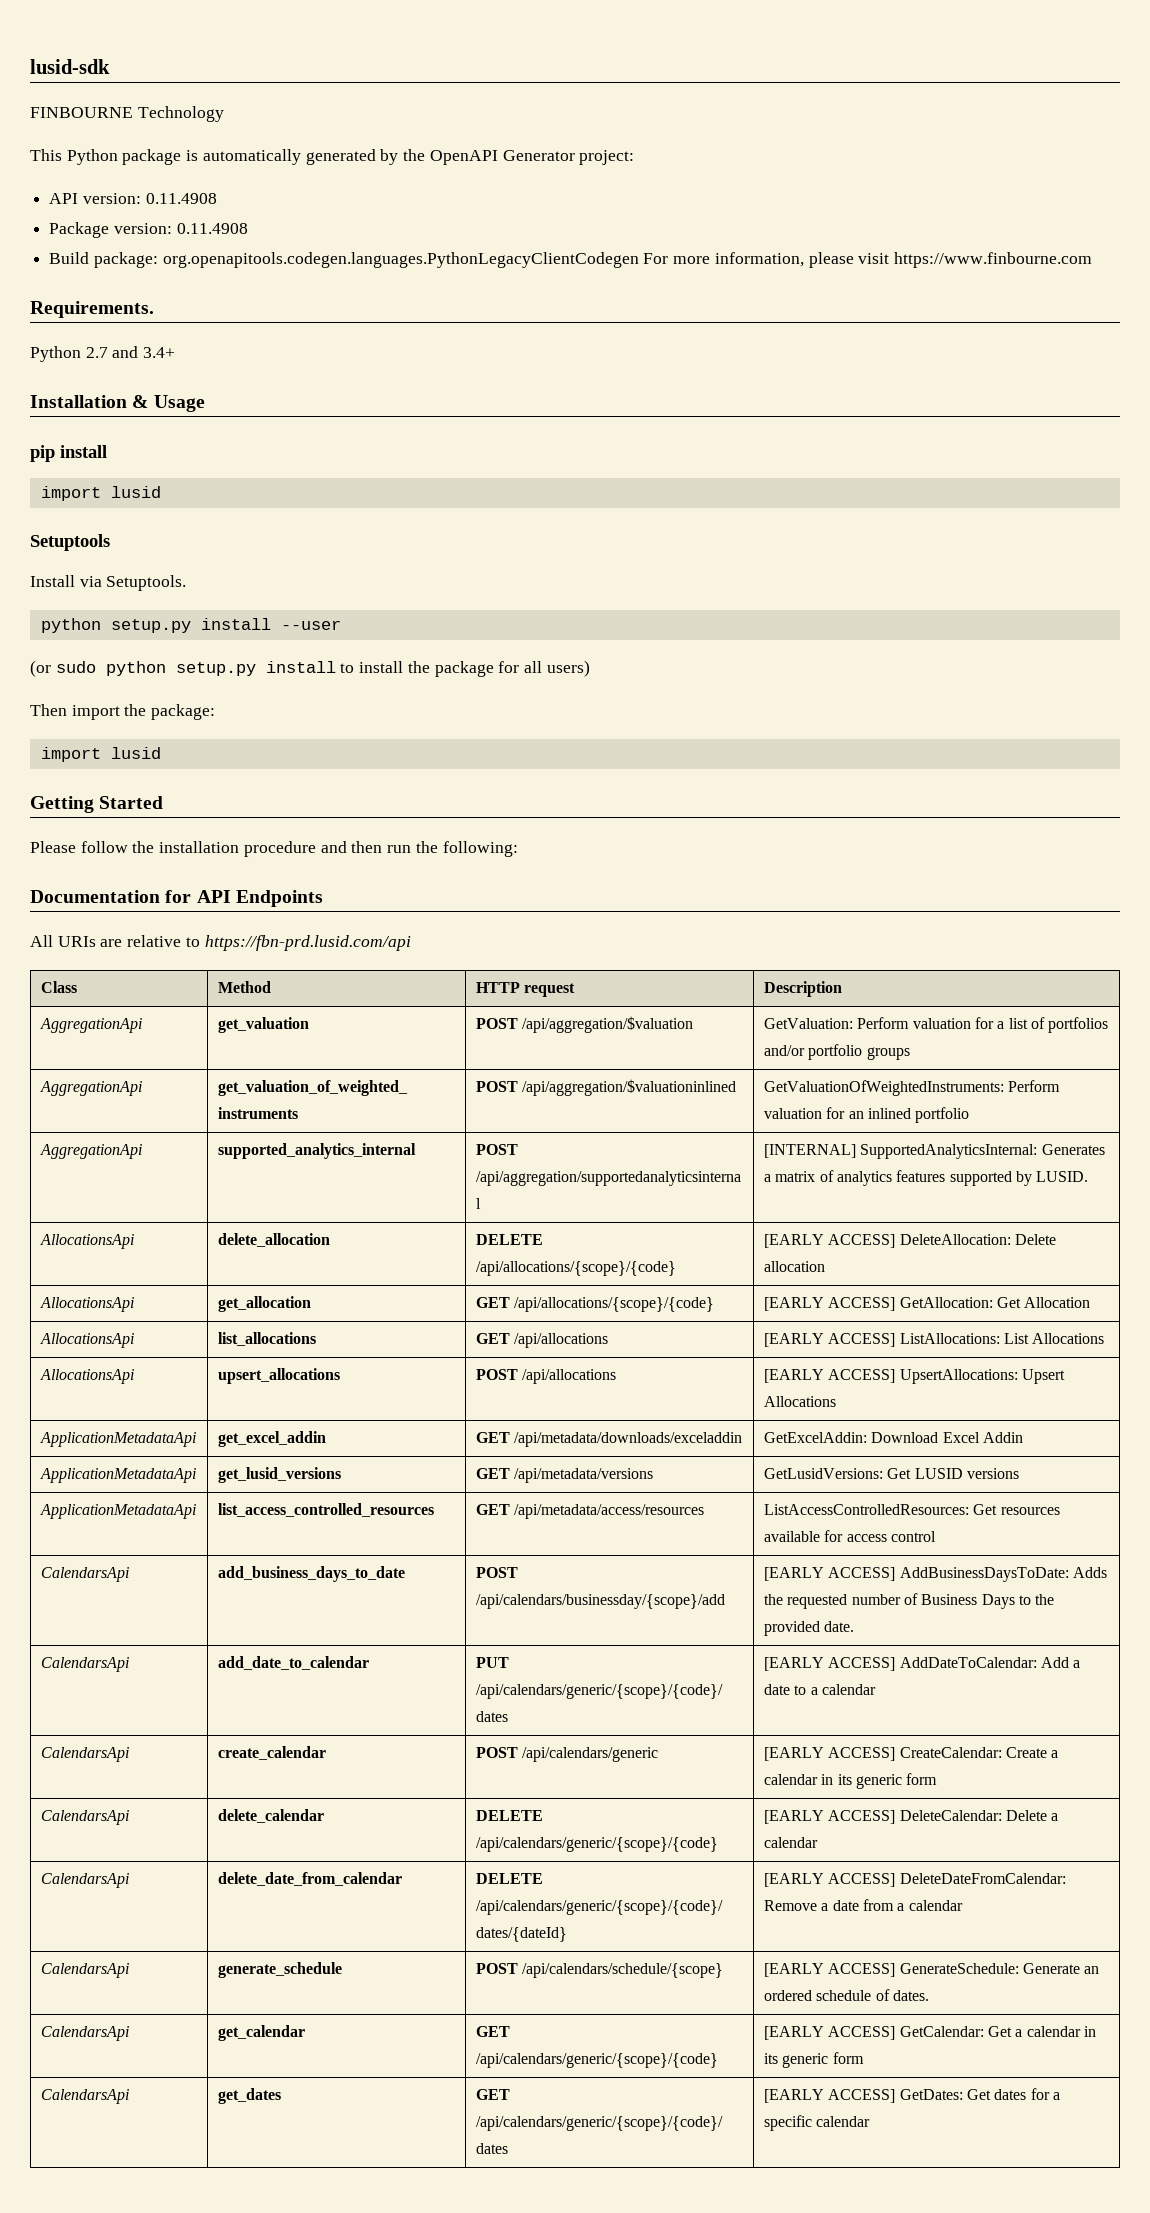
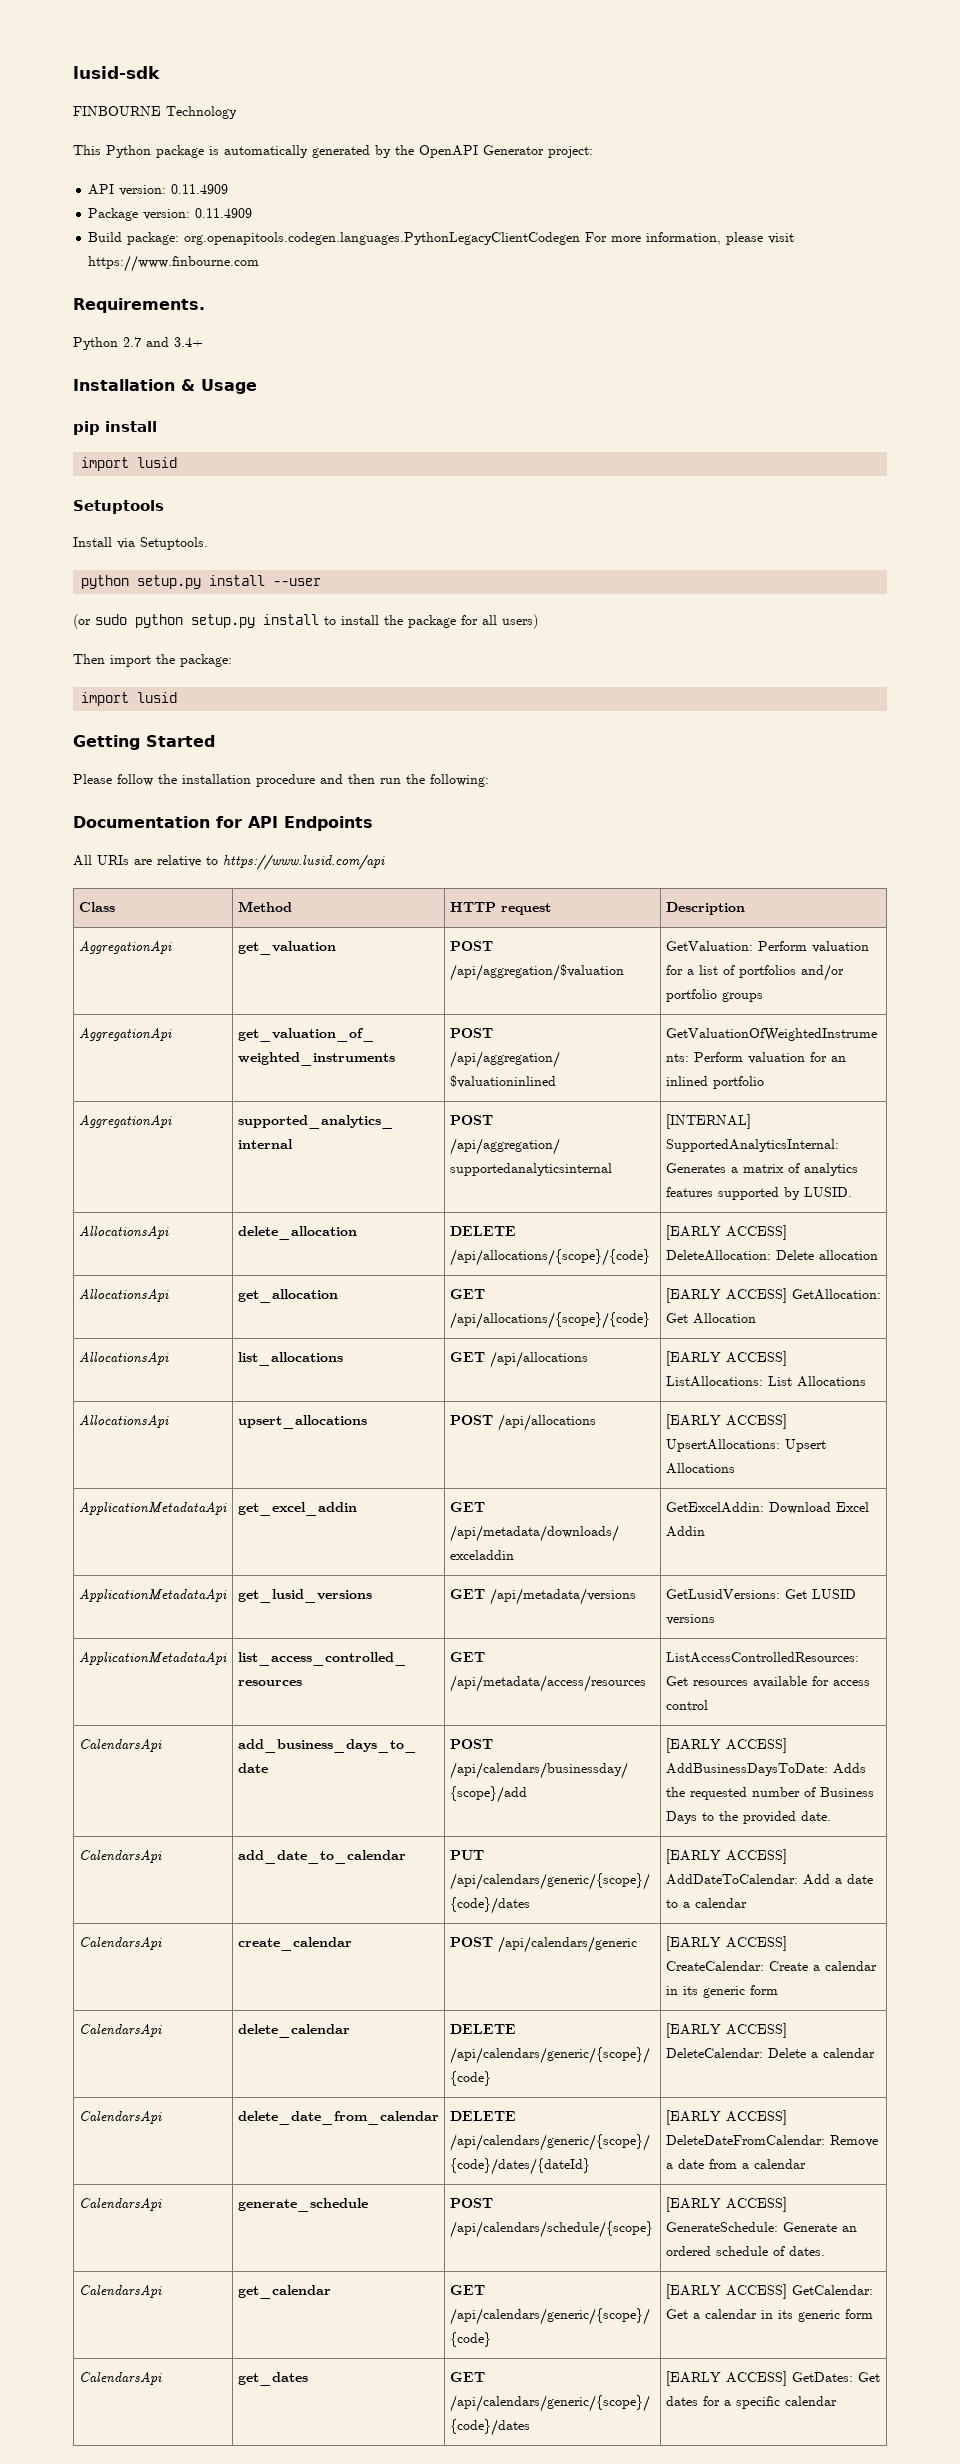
- API version: 0.11.4908
+ API version: 0.11.4909
- Package version: 0.11.4908
+ Package version: 0.11.4909
- All URIs are relative to https://fbn-prd.lusid.com/api
+ All URIs are relative to https://www.lusid.com/api

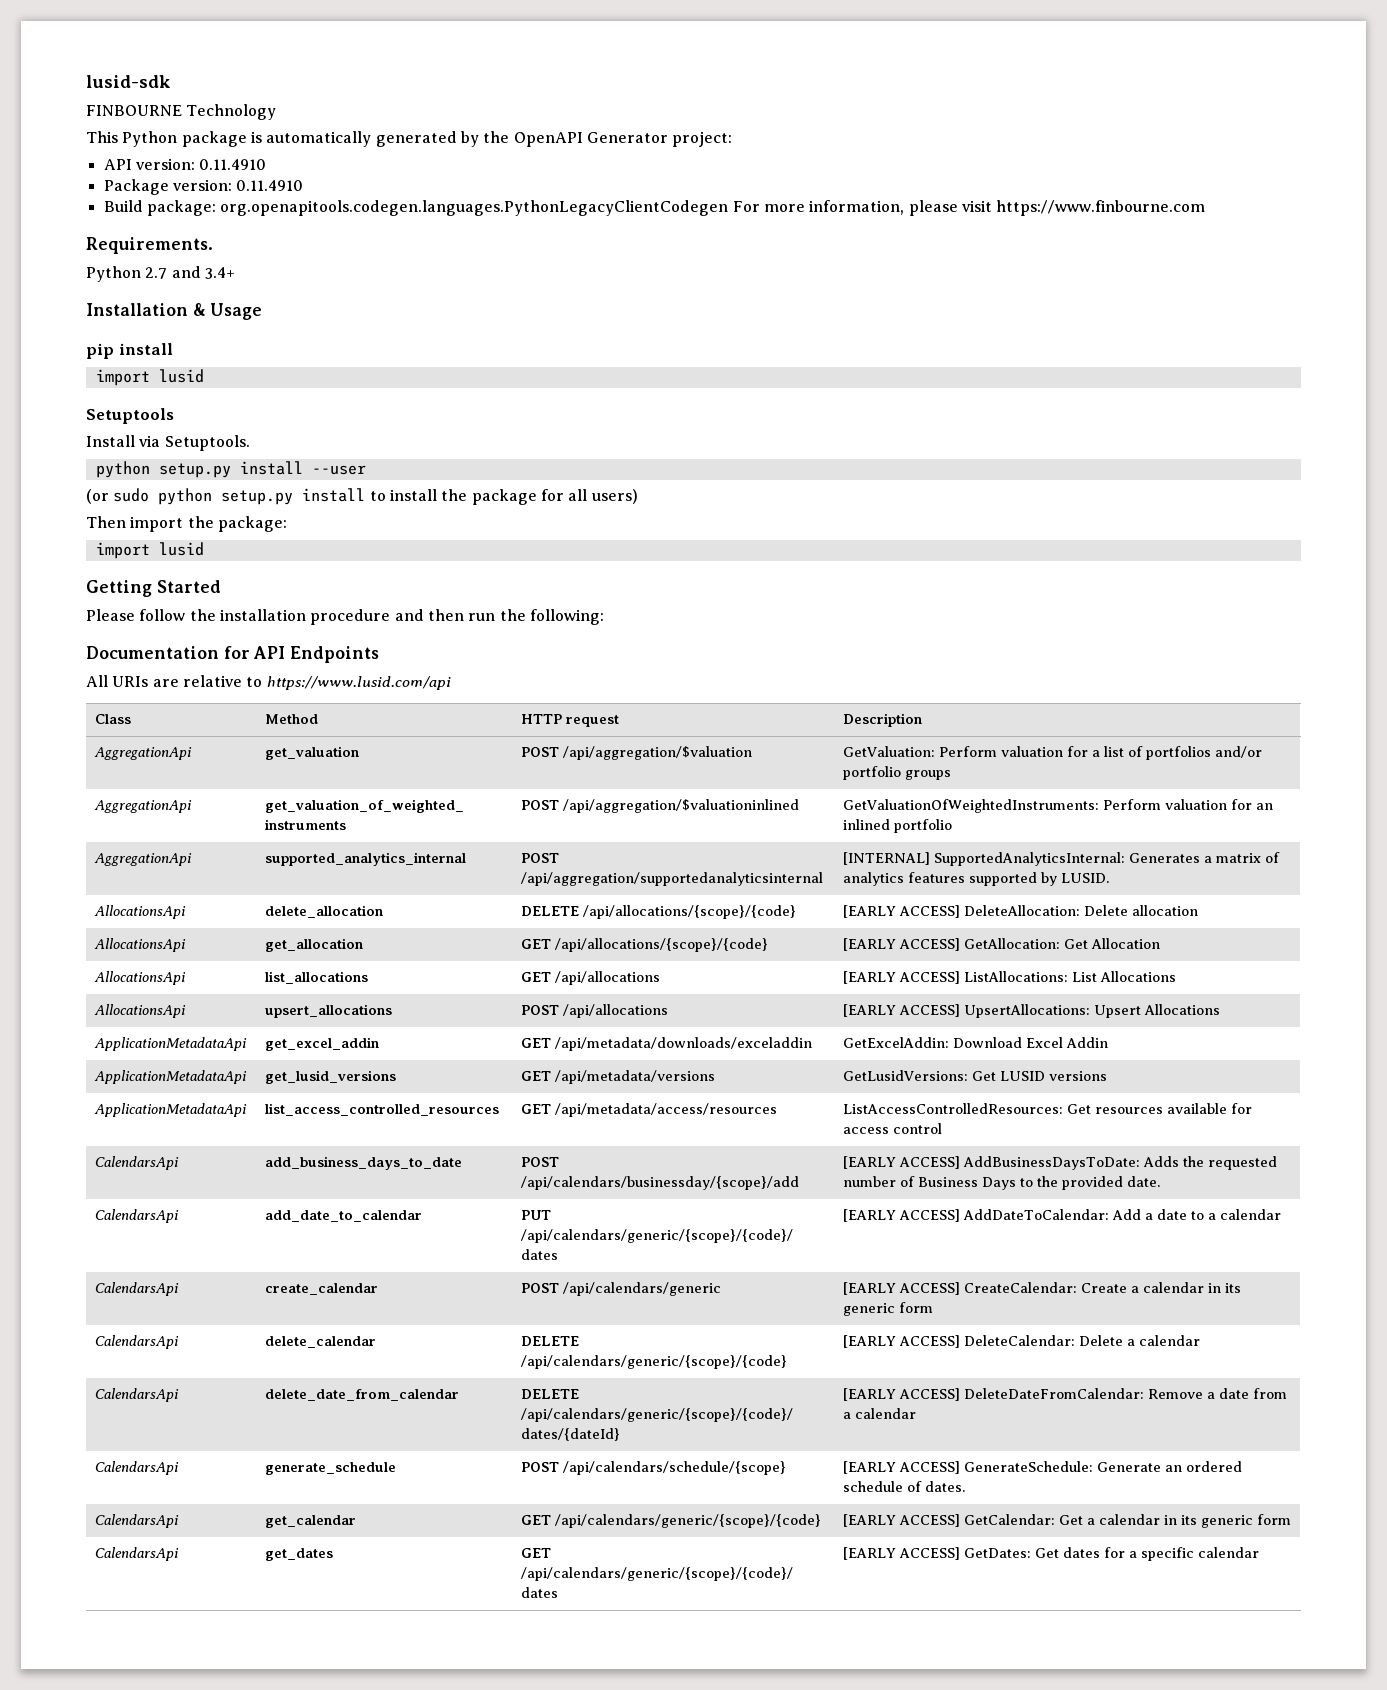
- API version: 0.11.4909
+ API version: 0.11.4910
- Package version: 0.11.4909
+ Package version: 0.11.4910

